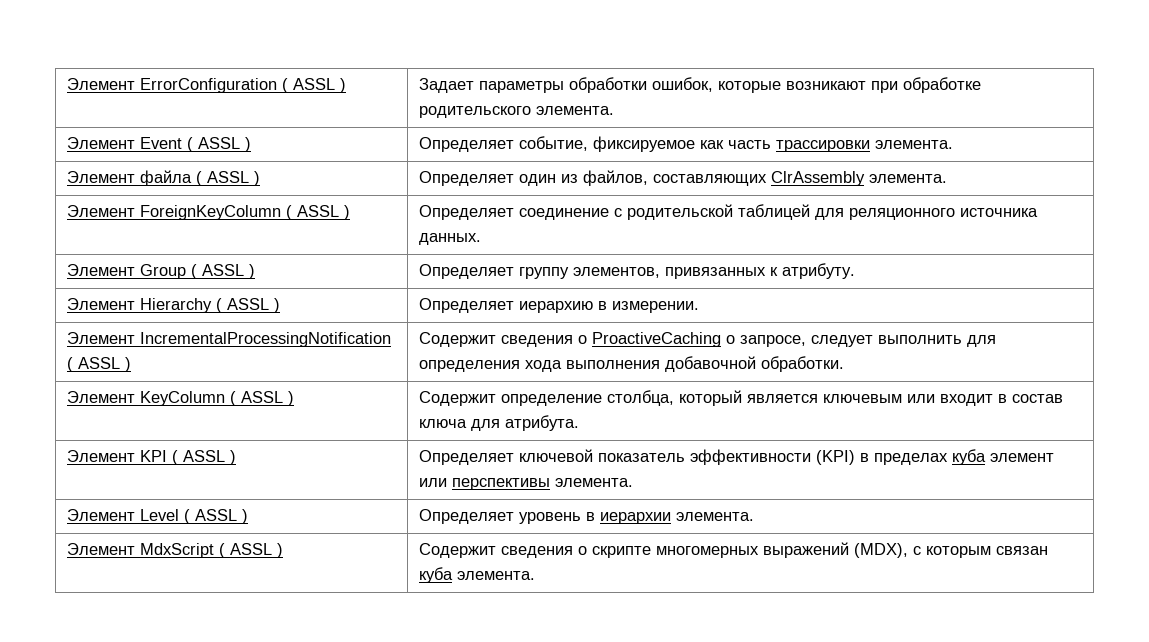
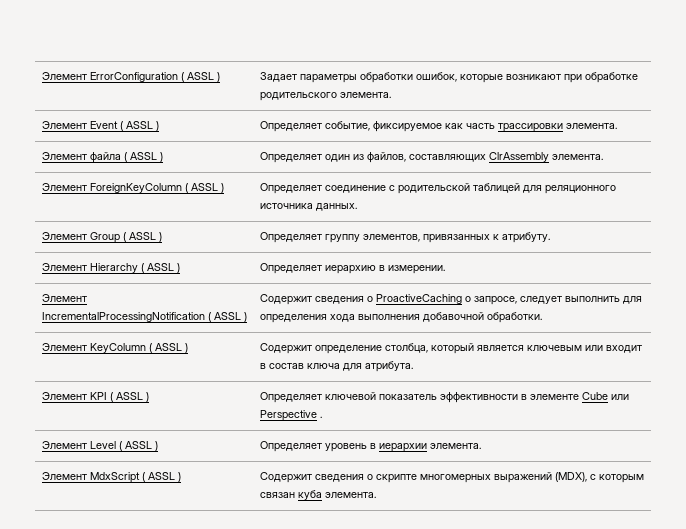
- Элемент KPI ( ASSL ) | Определяет ключевой показатель эффективности (KPI) в пределах куба элемент или перспективы элемента.
+ Элемент KPI ( ASSL ) | Определяет ключевой показатель эффективности в элементе Cube или Perspective .

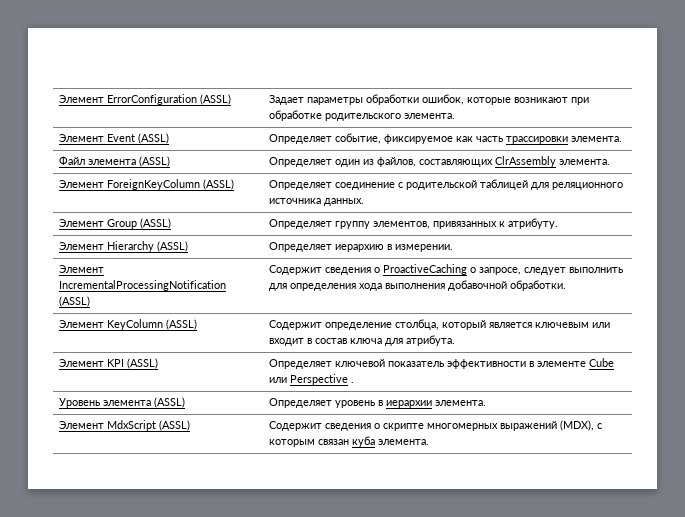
- Элемент ErrorConfiguration ( ASSL ) | Задает параметры обработки ошибок, которые возникают при обработке родительского элемента.
+ Элемент ErrorConfiguration (ASSL) | Задает параметры обработки ошибок, которые возникают при обработке родительского элемента.
- Элемент Event ( ASSL ) | Определяет событие, фиксируемое как часть трассировки элемента.
+ Элемент Event (ASSL) | Определяет событие, фиксируемое как часть трассировки элемента.
- Элемент файла ( ASSL ) | Определяет один из файлов, составляющих ClrAssembly элемента.
+ Файл элемента (ASSL) | Определяет один из файлов, составляющих ClrAssembly элемента.
- Элемент ForeignKeyColumn ( ASSL ) | Определяет соединение с родительской таблицей для реляционного источника данных.
+ Элемент ForeignKeyColumn (ASSL) | Определяет соединение с родительской таблицей для реляционного источника данных.
- Элемент Group ( ASSL ) | Определяет группу элементов, привязанных к атрибуту.
+ Элемент Group (ASSL) | Определяет группу элементов, привязанных к атрибуту.
- Элемент Hierarchy ( ASSL ) | Определяет иерархию в измерении.
+ Элемент Hierarchy (ASSL) | Определяет иерархию в измерении.
- Элемент IncrementalProcessingNotification ( ASSL ) | Содержит сведения о ProactiveCaching о запросе, следует выполнить для определения хода выполнения добавочной обработки.
+ Элемент IncrementalProcessingNotification (ASSL) | Содержит сведения о ProactiveCaching о запросе, следует выполнить для определения хода выполнения добавочной обработки.
- Элемент KeyColumn ( ASSL ) | Содержит определение столбца, который является ключевым или входит в состав ключа для атрибута.
+ Элемент KeyColumn (ASSL) | Содержит определение столбца, который является ключевым или входит в состав ключа для атрибута.
- Элемент KPI ( ASSL ) | Определяет ключевой показатель эффективности в элементе Cube или Perspective .
+ Элемент KPI (ASSL) | Определяет ключевой показатель эффективности в элементе Cube или Perspective .
- Элемент Level ( ASSL ) | Определяет уровень в иерархии элемента.
+ Уровень элемента (ASSL) | Определяет уровень в иерархии элемента.
- Элемент MdxScript ( ASSL ) | Содержит сведения о скрипте многомерных выражений (MDX), с которым связан куба элемента.
+ Элемент MdxScript (ASSL) | Содержит сведения о скрипте многомерных выражений (MDX), с которым связан куба элемента.

